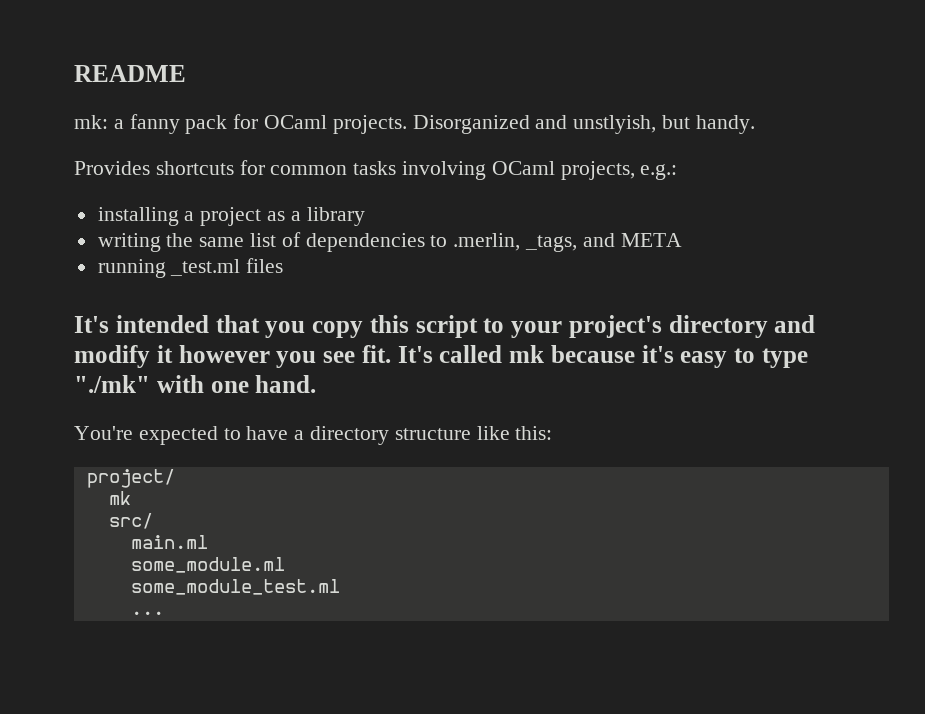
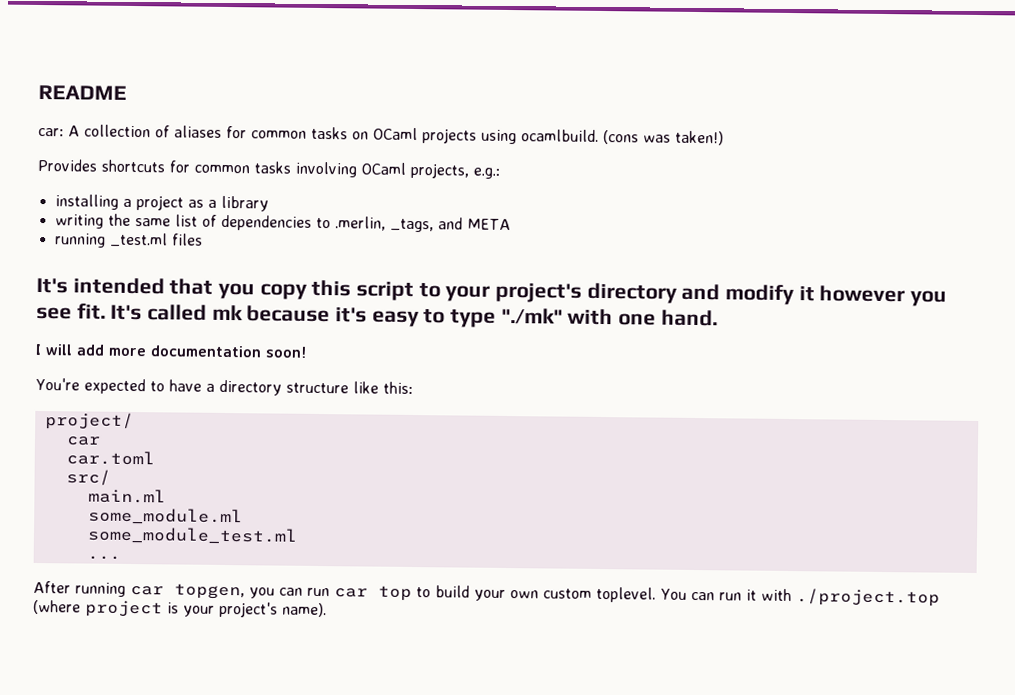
- mk: a fanny pack for OCaml projects. Disorganized and unstlyish, but handy.
+ car: A collection of aliases for common tasks on OCaml projects using ocamlbuild. (cons was taken!)
+ I will add more documentation soon!
  project/
- mk
+ car
+ car.toml
+ After running car topgen, you can run car top to build your own custom toplevel. You can run it with ./project.top (where project is your project's name).

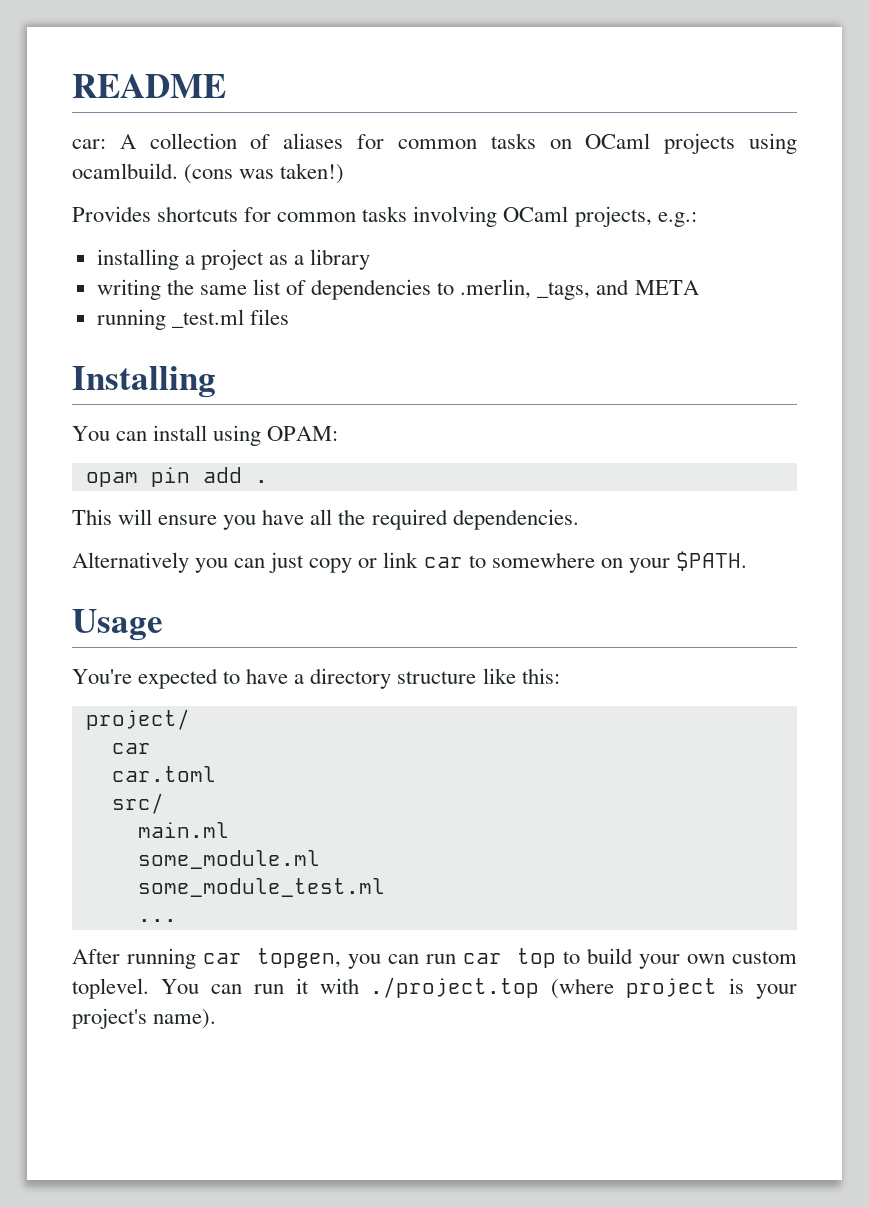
- It's intended that you copy this script to your project's directory and modify it however you see fit. It's called mk because it's easy to type "./mk" with one hand.
- I will add more documentation soon!
+ Installing
+ You can install using OPAM:
+ opam pin add .
+ This will ensure you have all the required dependencies.
+ Alternatively you can just copy or link car to somewhere on your $PATH.
+ Usage

